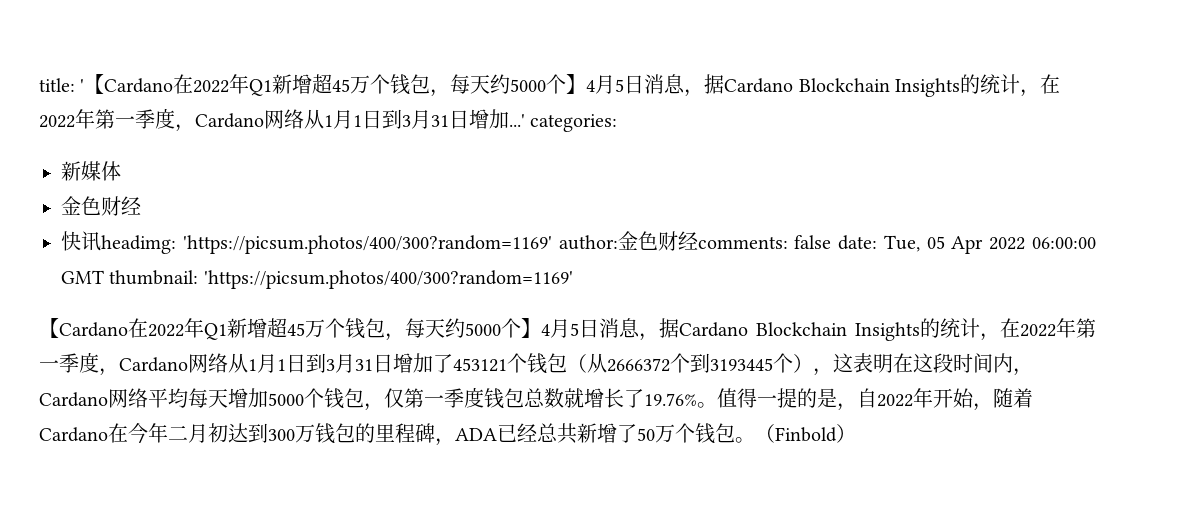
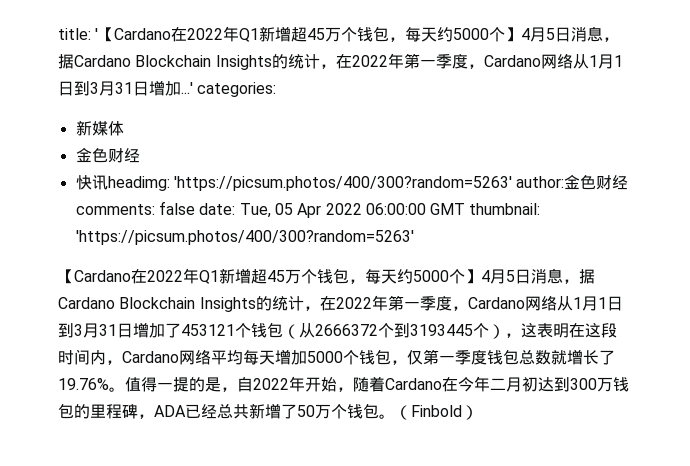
- 快讯headimg: 'https://picsum.photos/400/300?random=1169' author:金色财经comments: false date: Tue, 05 Apr 2022 06:00:00 GMT thumbnail: 'https://picsum.photos/400/300?random=1169'
+ 快讯headimg: 'https://picsum.photos/400/300?random=5263' author:金色财经comments: false date: Tue, 05 Apr 2022 06:00:00 GMT thumbnail: 'https://picsum.photos/400/300?random=5263'

